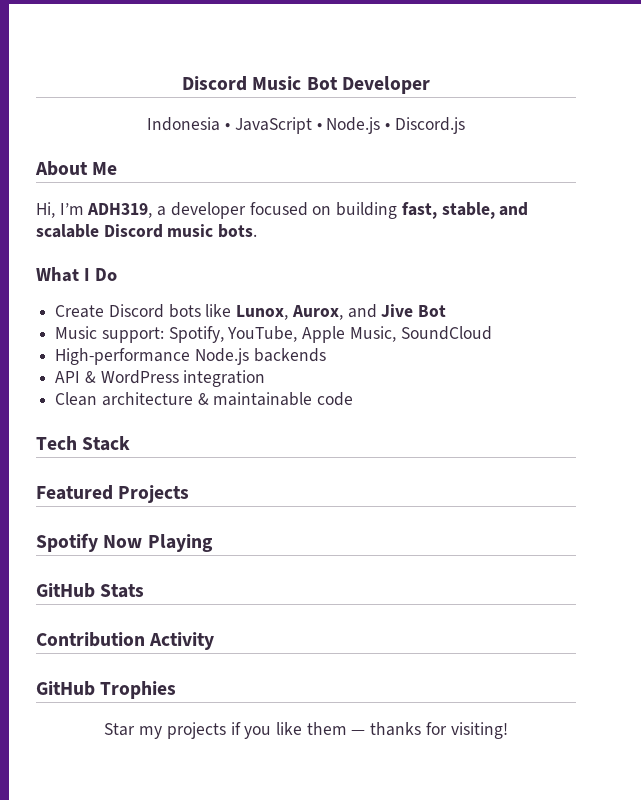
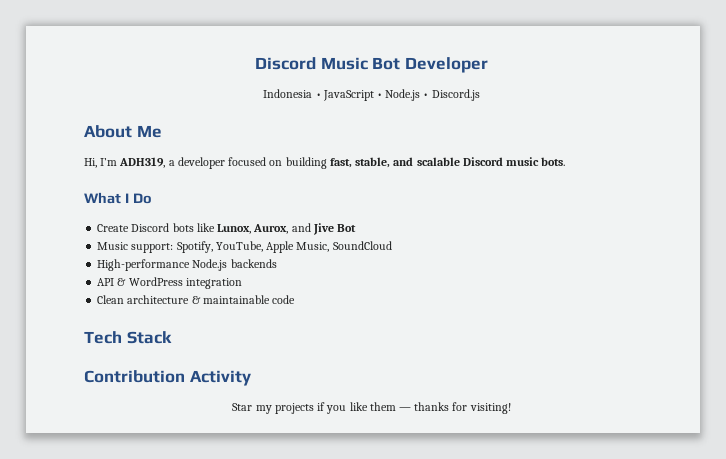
- Featured Projects
- Spotify Now Playing
- GitHub Stats
- GitHub Trophies

